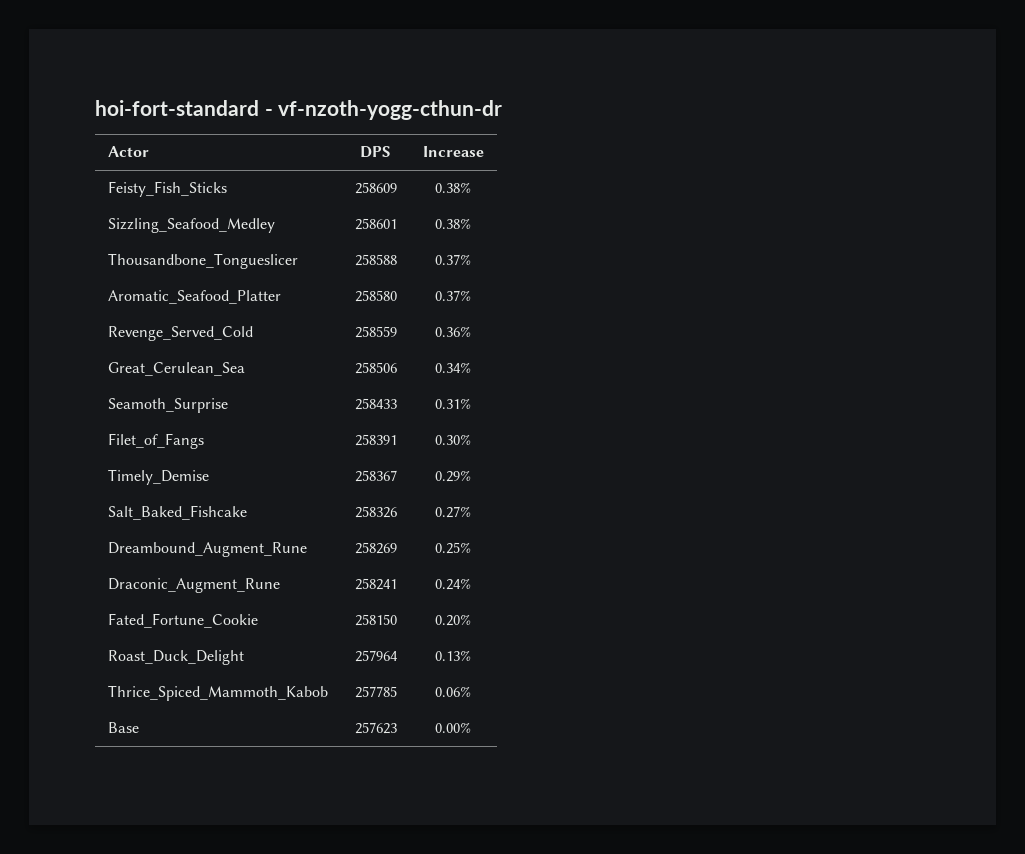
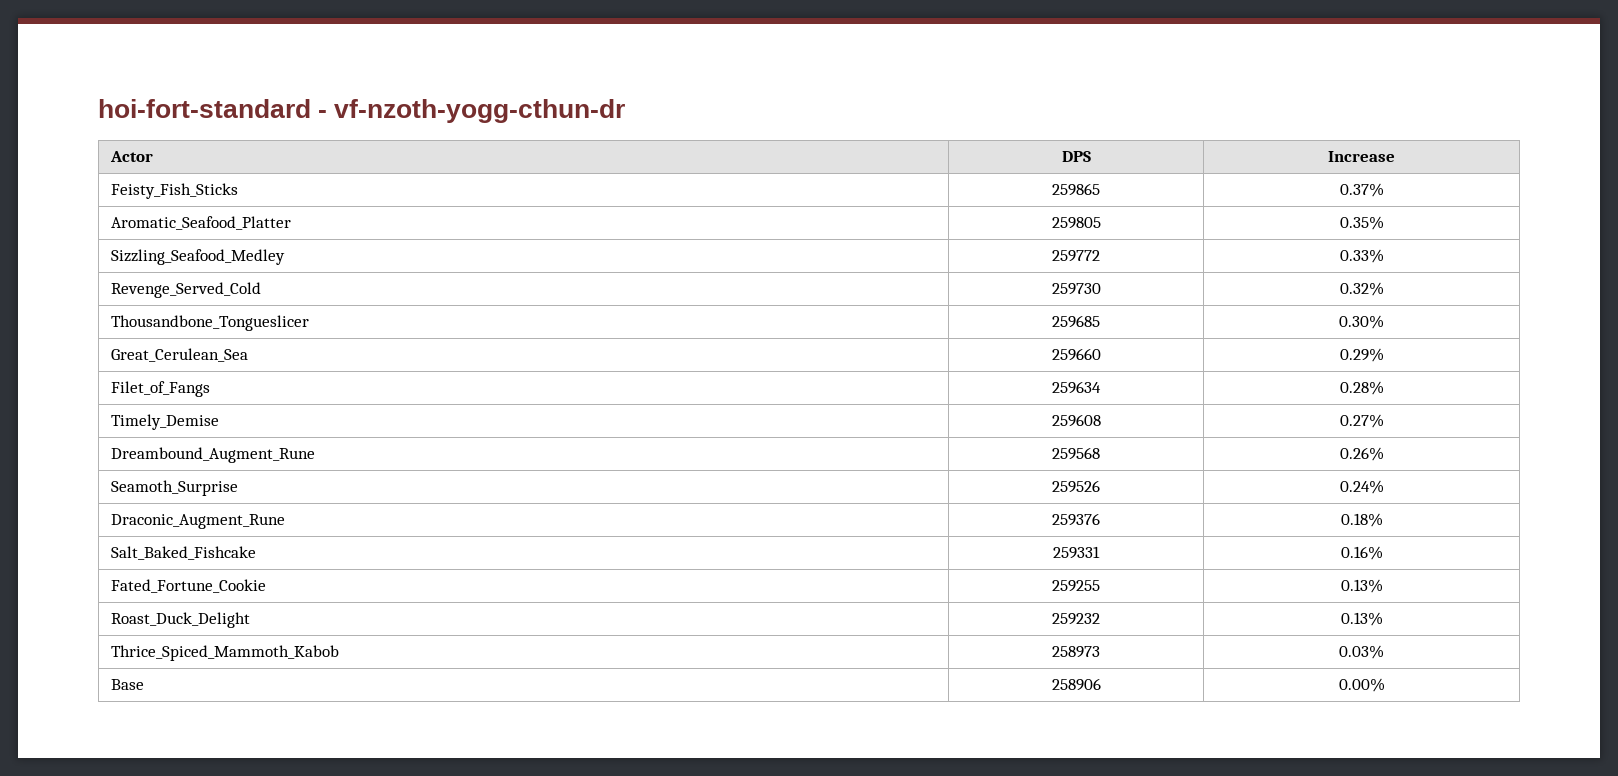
- Feisty_Fish_Sticks | 258609 | 0.38%
- Sizzling_Seafood_Medley | 258601 | 0.38%
- Thousandbone_Tongueslicer | 258588 | 0.37%
- Aromatic_Seafood_Platter | 258580 | 0.37%
- Revenge_Served_Cold | 258559 | 0.36%
- Great_Cerulean_Sea | 258506 | 0.34%
- Seamoth_Surprise | 258433 | 0.31%
+ Feisty_Fish_Sticks | 259865 | 0.37%
+ Aromatic_Seafood_Platter | 259805 | 0.35%
+ Sizzling_Seafood_Medley | 259772 | 0.33%
+ Revenge_Served_Cold | 259730 | 0.32%
+ Thousandbone_Tongueslicer | 259685 | 0.30%
+ Great_Cerulean_Sea | 259660 | 0.29%
- Filet_of_Fangs | 258391 | 0.30%
+ Filet_of_Fangs | 259634 | 0.28%
- Timely_Demise | 258367 | 0.29%
- Salt_Baked_Fishcake | 258326 | 0.27%
- Dreambound_Augment_Rune | 258269 | 0.25%
- Draconic_Augment_Rune | 258241 | 0.24%
+ Timely_Demise | 259608 | 0.27%
+ Dreambound_Augment_Rune | 259568 | 0.26%
+ Seamoth_Surprise | 259526 | 0.24%
+ Draconic_Augment_Rune | 259376 | 0.18%
+ Salt_Baked_Fishcake | 259331 | 0.16%
- Fated_Fortune_Cookie | 258150 | 0.20%
+ Fated_Fortune_Cookie | 259255 | 0.13%
- Roast_Duck_Delight | 257964 | 0.13%
+ Roast_Duck_Delight | 259232 | 0.13%
- Thrice_Spiced_Mammoth_Kabob | 257785 | 0.06%
+ Thrice_Spiced_Mammoth_Kabob | 258973 | 0.03%
- Base | 257623 | 0.00%
+ Base | 258906 | 0.00%

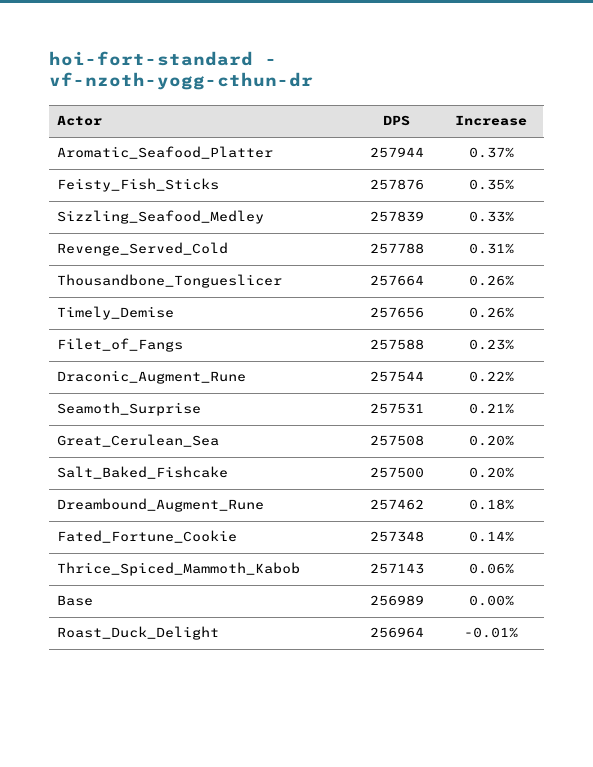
- Feisty_Fish_Sticks | 259865 | 0.37%
+ Aromatic_Seafood_Platter | 257944 | 0.37%
- Aromatic_Seafood_Platter | 259805 | 0.35%
+ Feisty_Fish_Sticks | 257876 | 0.35%
- Sizzling_Seafood_Medley | 259772 | 0.33%
+ Sizzling_Seafood_Medley | 257839 | 0.33%
- Revenge_Served_Cold | 259730 | 0.32%
+ Revenge_Served_Cold | 257788 | 0.31%
- Thousandbone_Tongueslicer | 259685 | 0.30%
- Great_Cerulean_Sea | 259660 | 0.29%
- Filet_of_Fangs | 259634 | 0.28%
- Timely_Demise | 259608 | 0.27%
- Dreambound_Augment_Rune | 259568 | 0.26%
- Seamoth_Surprise | 259526 | 0.24%
- Draconic_Augment_Rune | 259376 | 0.18%
- Salt_Baked_Fishcake | 259331 | 0.16%
- Fated_Fortune_Cookie | 259255 | 0.13%
- Roast_Duck_Delight | 259232 | 0.13%
- Thrice_Spiced_Mammoth_Kabob | 258973 | 0.03%
- Base | 258906 | 0.00%
+ Thousandbone_Tongueslicer | 257664 | 0.26%
+ Timely_Demise | 257656 | 0.26%
+ Filet_of_Fangs | 257588 | 0.23%
+ Draconic_Augment_Rune | 257544 | 0.22%
+ Seamoth_Surprise | 257531 | 0.21%
+ Great_Cerulean_Sea | 257508 | 0.20%
+ Salt_Baked_Fishcake | 257500 | 0.20%
+ Dreambound_Augment_Rune | 257462 | 0.18%
+ Fated_Fortune_Cookie | 257348 | 0.14%
+ Thrice_Spiced_Mammoth_Kabob | 257143 | 0.06%
+ Base | 256989 | 0.00%
+ Roast_Duck_Delight | 256964 | -0.01%

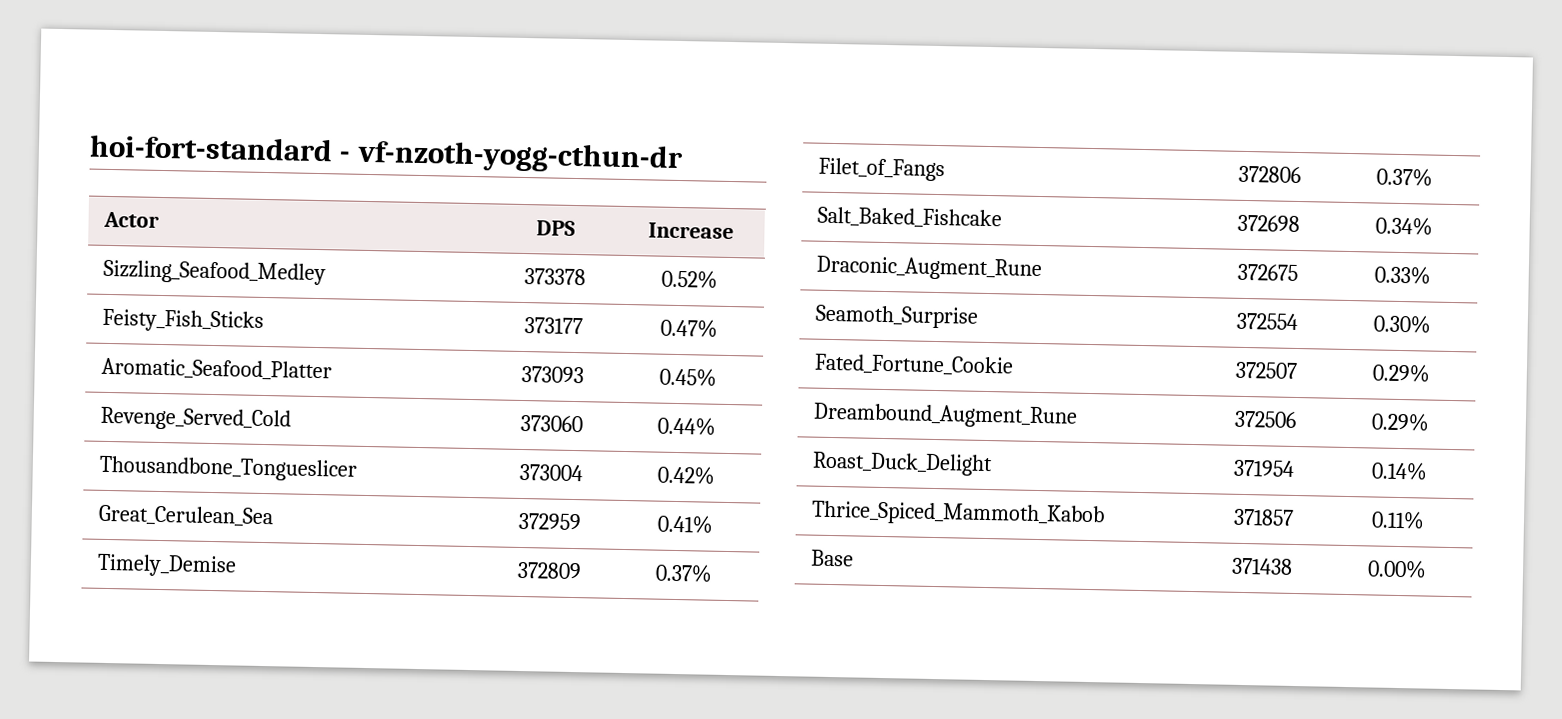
- Aromatic_Seafood_Platter | 257944 | 0.37%
- Feisty_Fish_Sticks | 257876 | 0.35%
- Sizzling_Seafood_Medley | 257839 | 0.33%
- Revenge_Served_Cold | 257788 | 0.31%
- Thousandbone_Tongueslicer | 257664 | 0.26%
- Timely_Demise | 257656 | 0.26%
- Filet_of_Fangs | 257588 | 0.23%
- Draconic_Augment_Rune | 257544 | 0.22%
- Seamoth_Surprise | 257531 | 0.21%
- Great_Cerulean_Sea | 257508 | 0.20%
- Salt_Baked_Fishcake | 257500 | 0.20%
- Dreambound_Augment_Rune | 257462 | 0.18%
- Fated_Fortune_Cookie | 257348 | 0.14%
+ Sizzling_Seafood_Medley | 373378 | 0.52%
+ Feisty_Fish_Sticks | 373177 | 0.47%
+ Aromatic_Seafood_Platter | 373093 | 0.45%
+ Revenge_Served_Cold | 373060 | 0.44%
+ Thousandbone_Tongueslicer | 373004 | 0.42%
+ Great_Cerulean_Sea | 372959 | 0.41%
+ Timely_Demise | 372809 | 0.37%
+ Filet_of_Fangs | 372806 | 0.37%
+ Salt_Baked_Fishcake | 372698 | 0.34%
+ Draconic_Augment_Rune | 372675 | 0.33%
+ Seamoth_Surprise | 372554 | 0.30%
+ Fated_Fortune_Cookie | 372507 | 0.29%
+ Dreambound_Augment_Rune | 372506 | 0.29%
+ Roast_Duck_Delight | 371954 | 0.14%
- Thrice_Spiced_Mammoth_Kabob | 257143 | 0.06%
+ Thrice_Spiced_Mammoth_Kabob | 371857 | 0.11%
- Base | 256989 | 0.00%
+ Base | 371438 | 0.00%
- Roast_Duck_Delight | 256964 | -0.01%

